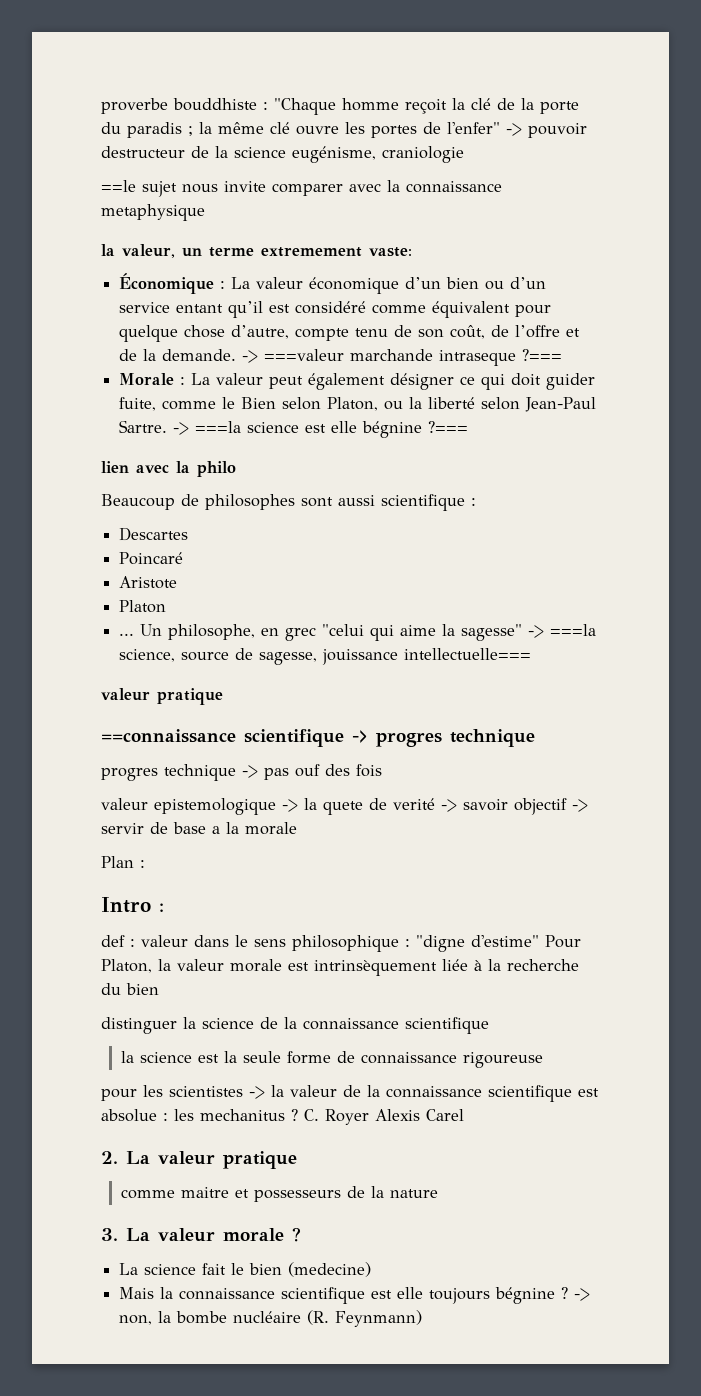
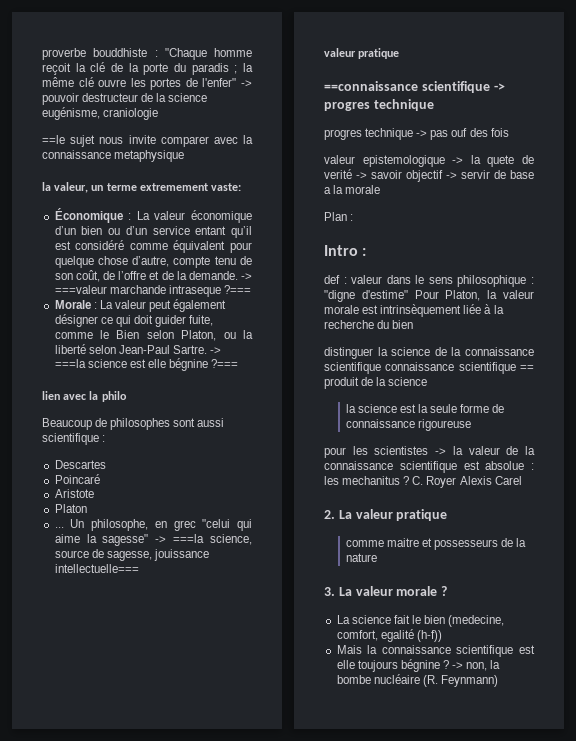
- distinguer la science de la connaissance scientifique
+ distinguer la science de la connaissance scientifique connaissance scientifique == produit de la science
- La science fait le bien (medecine)
+ La science fait le bien (medecine, comfort, egalité (h-f))

